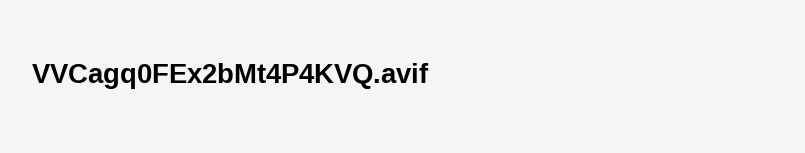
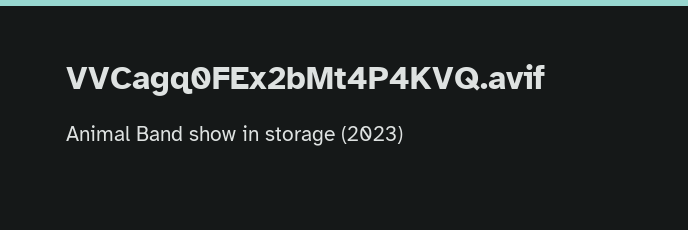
+ Animal Band show in storage (2023)

